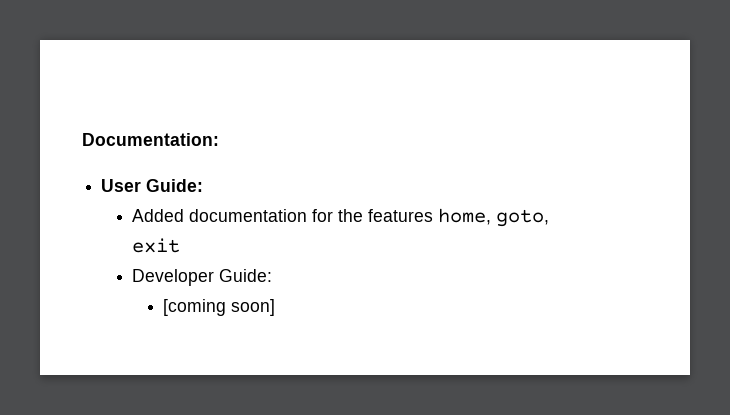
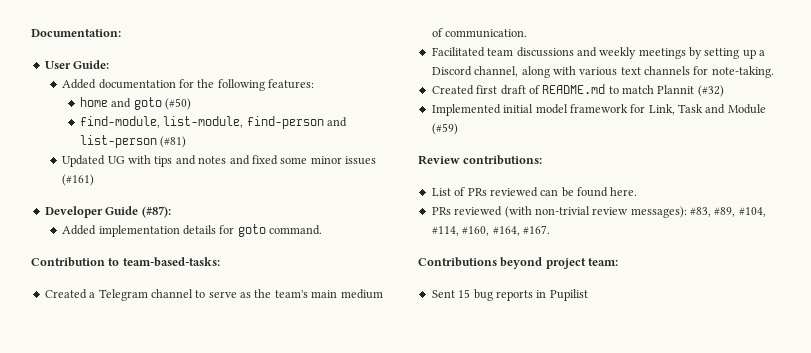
- Added documentation for the features home, goto, exit
- Developer Guide:
- [coming soon]
+ Added documentation for the following features:
+ home and goto (#50)
+ find-module, list-module, find-person and list-person (#81)
+ Updated UG with tips and notes and fixed some minor issues (#161)
+ Developer Guide (#87):
+ Added implementation details for goto command.
+ Contribution to team-based-tasks:
+ Created a Telegram channel to serve as the team's main medium of communication.
+ Facilitated team discussions and weekly meetings by setting up a Discord channel, along with various text channels for note-taking.
+ Created first draft of README.md to match Plannit (#32)
+ Implemented initial model framework for Link, Task and Module (#59)
+ Review contributions:
+ List of PRs reviewed can be found here.
+ PRs reviewed (with non-trivial review messages): #83, #89, #104, #114, #160, #164, #167.
+ Contributions beyond project team:
+ Sent 15 bug reports in Pupilist

